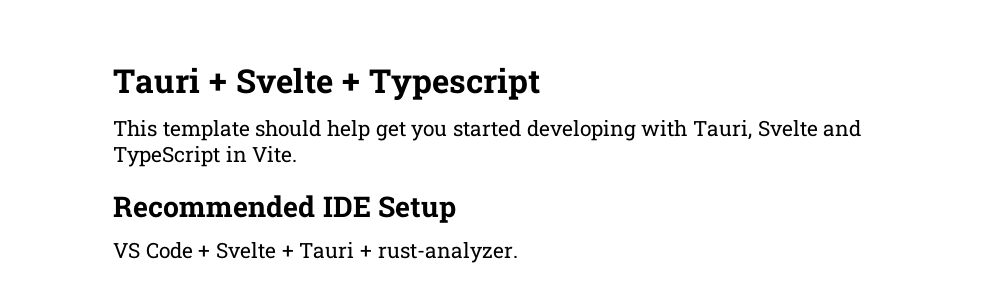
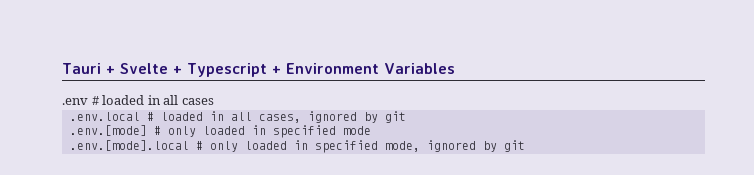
- Tauri + Svelte + Typescript
- This template should help get you started developing with Tauri, Svelte and TypeScript in Vite.
- Recommended IDE Setup
- VS Code + Svelte + Tauri + rust-analyzer.
+ Tauri + Svelte + Typescript + Environment Variables
+ .env # loaded in all cases
+ .env.local # loaded in all cases, ignored by git
+ .env.[mode] # only loaded in specified mode
+ .env.[mode].local # only loaded in specified mode, ignored by git

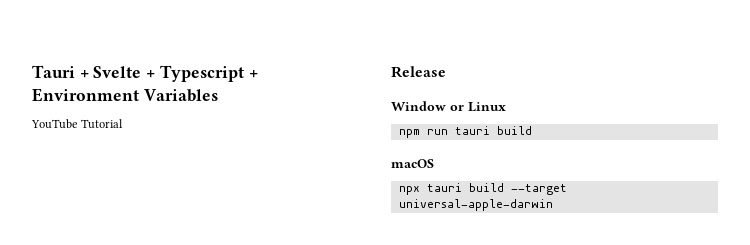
- .env # loaded in all cases
- .env.local # loaded in all cases, ignored by git
- .env.[mode] # only loaded in specified mode
- .env.[mode].local # only loaded in specified mode, ignored by git
+ YouTube Tutorial
+ Release
+ Window or Linux
+ npm run tauri build
+ macOS
+ npx tauri build --target universal-apple-darwin

